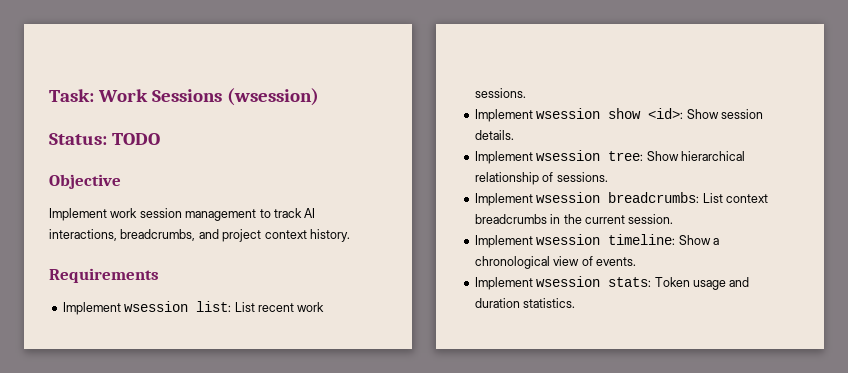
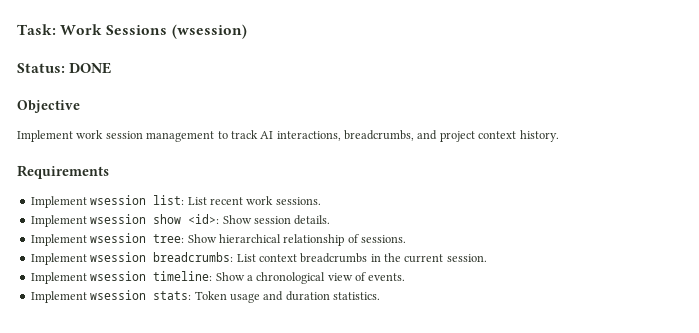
- Status: TODO
+ Status: DONE

